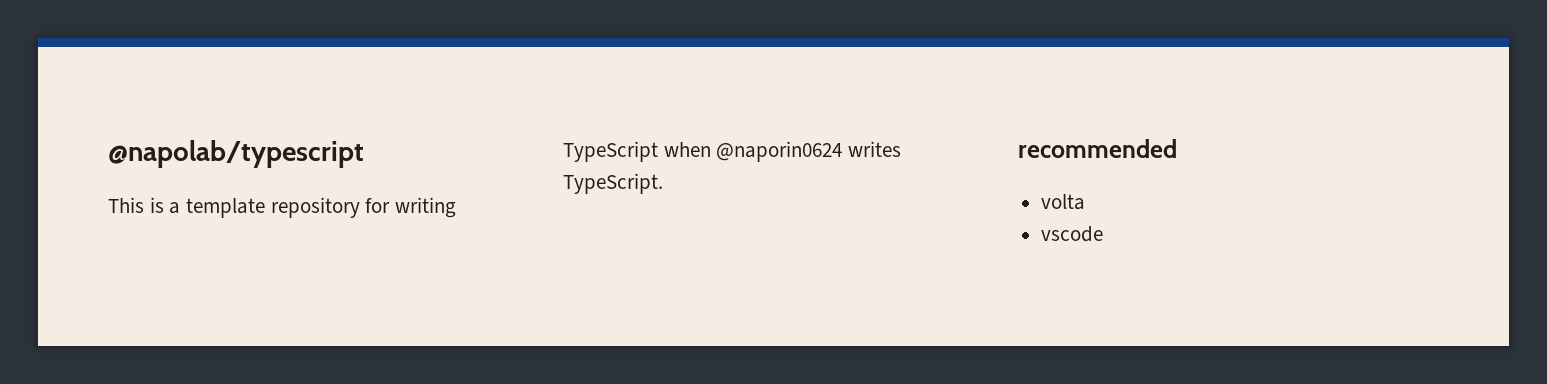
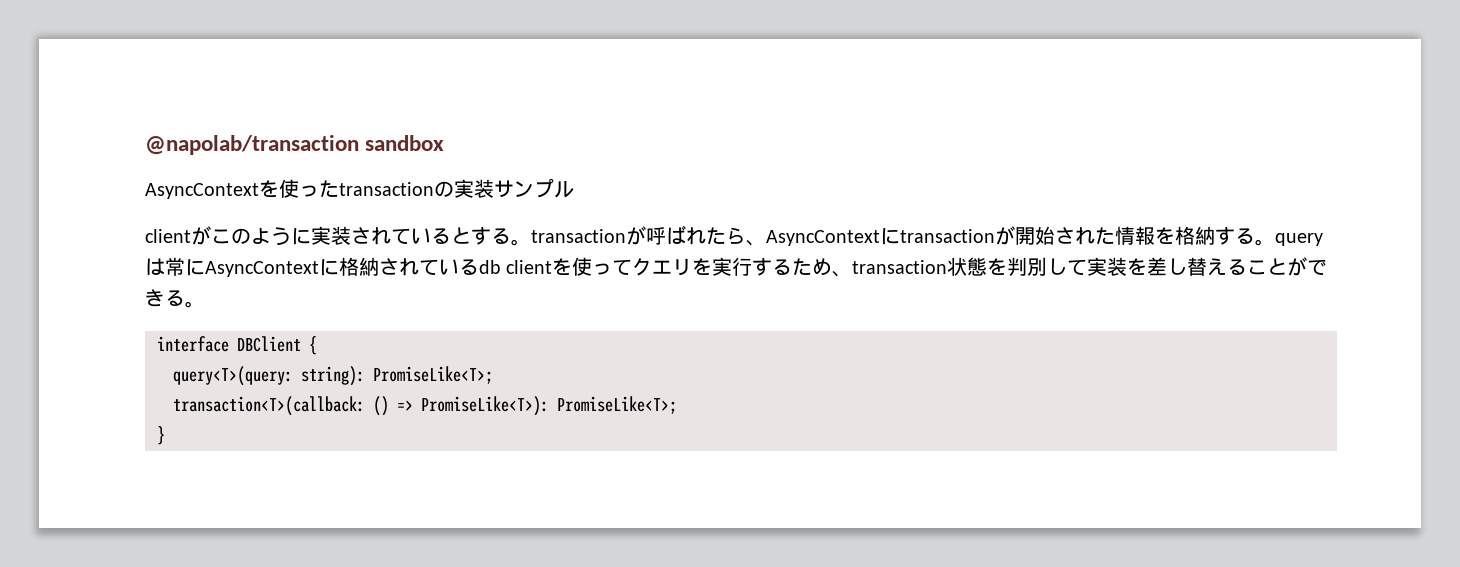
- @napolab/typescript
- This is a template repository for writing TypeScript when @naporin0624 writes TypeScript.
- recommended
- volta
- vscode
+ @napolab/transaction sandbox
+ AsyncContextを使ったtransactionの実装サンプル
+ clientがこのように実装されているとする。transactionが呼ばれたら、AsyncContextにtransactionが開始された情報を格納する。queryは常にAsyncContextに格納されているdb clientを使ってクエリを実行するため、transaction状態を判別して実装を差し替えることができる。
+ interface DBClient {
+ query<T>(query: string): PromiseLike<T>;
+ transaction<T>(callback: () => PromiseLike<T>): PromiseLike<T>;
+ }

